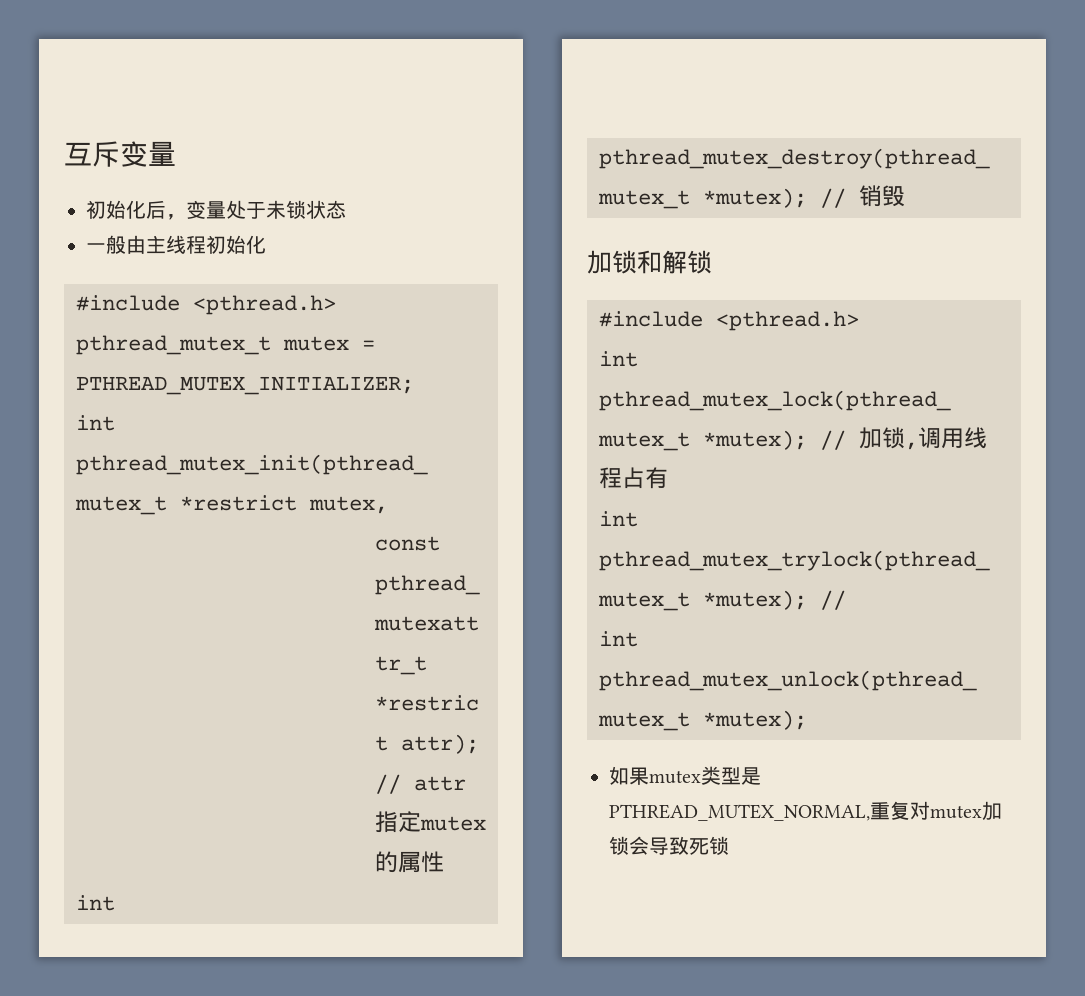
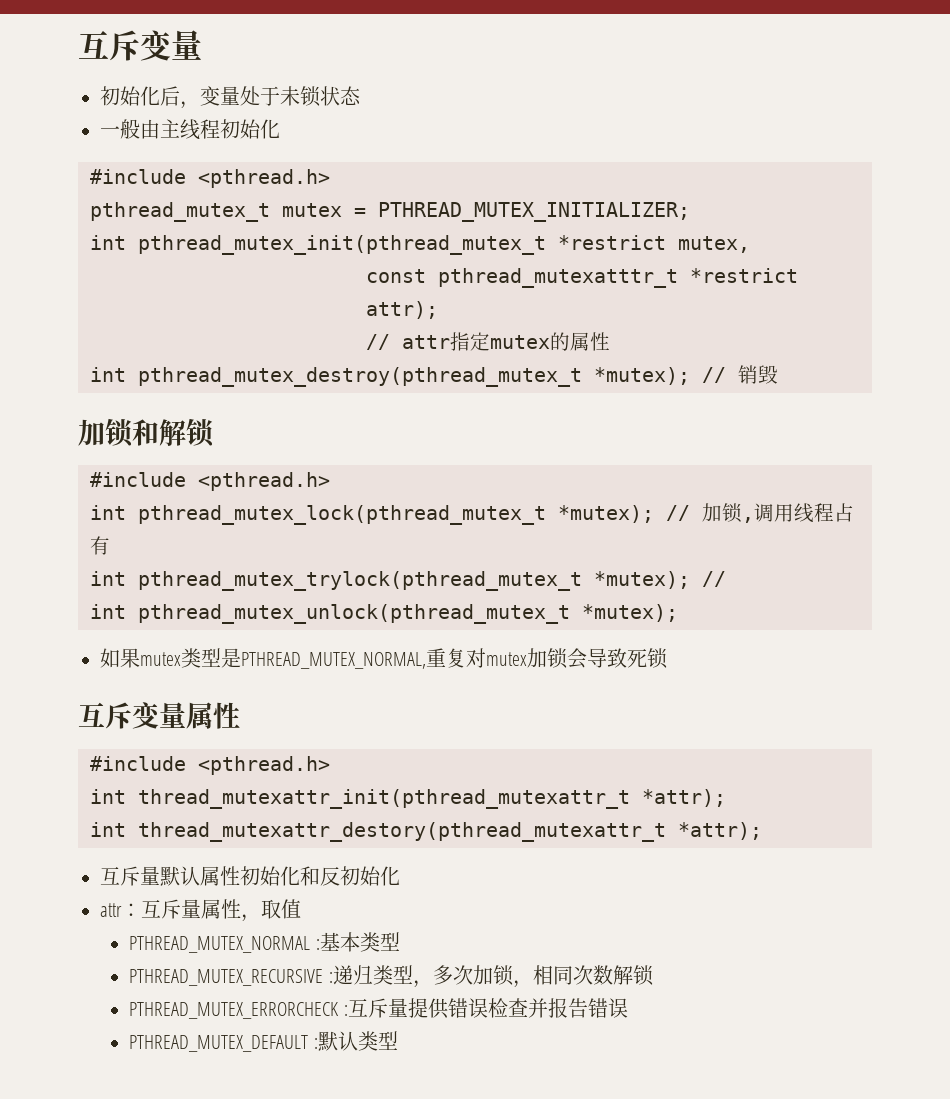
+ 互斥变量属性
+ #include <pthread.h>
+ int thread_mutexattr_init(pthread_mutexattr_t *attr);
+ int thread_mutexattr_destory(pthread_mutexattr_t *attr);
+ 互斥量默认属性初始化和反初始化
+ attr：互斥量属性，取值
+ PTHREAD_MUTEX_NORMAL :基本类型
+ PTHREAD_MUTEX_RECURSIVE :递归类型，多次加锁，相同次数解锁
+ PTHREAD_MUTEX_ERRORCHECK :互斥量提供错误检查并报告错误
+ PTHREAD_MUTEX_DEFAULT :默认类型

